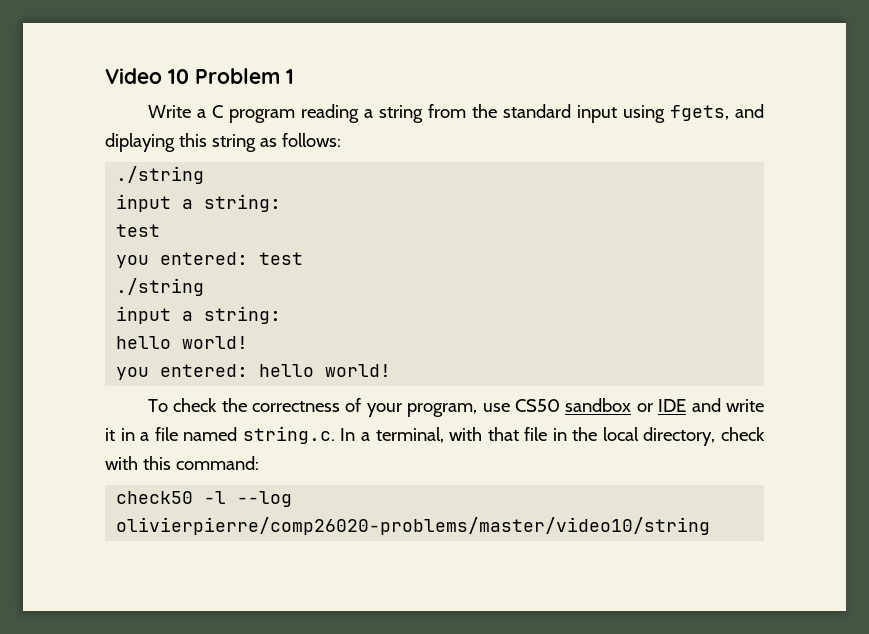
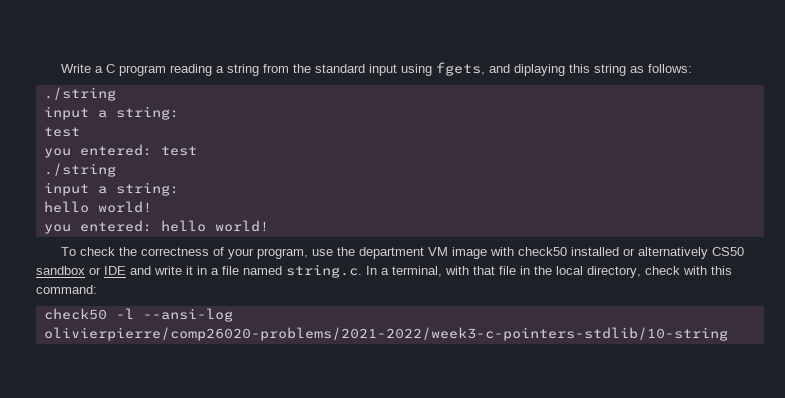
- Video 10 Problem 1
- To check the correctness of your program, use CS50 sandbox or IDE and write it in a file named string.c. In a terminal, with that file in the local directory, check with this command:
+ To check the correctness of your program, use the department VM image with check50 installed or alternatively CS50 sandbox or IDE and write it in a file named string.c. In a terminal, with that file in the local directory, check with this command:
- check50 -l --log olivierpierre/comp26020-problems/master/video10/string
+ check50 -l --ansi-log olivierpierre/comp26020-problems/2021-2022/week3-c-pointers-stdlib/10-string

